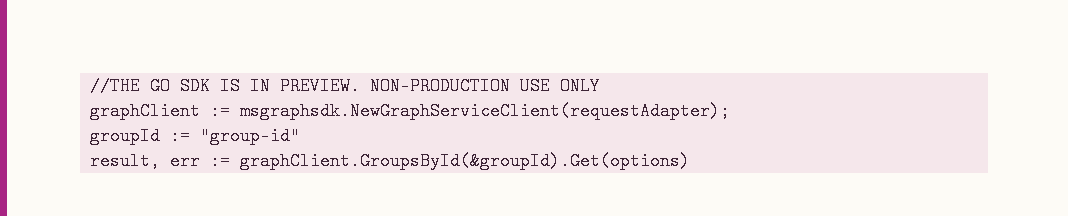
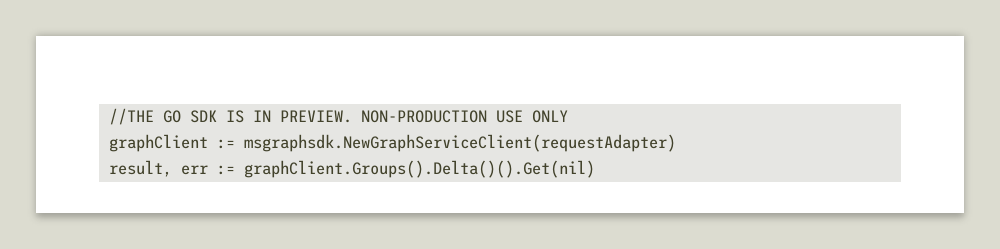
- graphClient := msgraphsdk.NewGraphServiceClient(requestAdapter);
- groupId := "group-id"
+ graphClient := msgraphsdk.NewGraphServiceClient(requestAdapter)
- result, err := graphClient.GroupsById(&groupId).Get(options)
+ result, err := graphClient.Groups().Delta()().Get(nil)

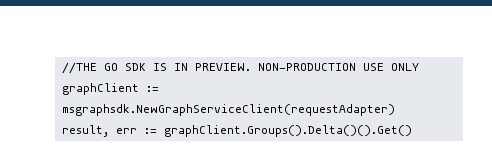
- result, err := graphClient.Groups().Delta()().Get(nil)
+ result, err := graphClient.Groups().Delta()().Get()

